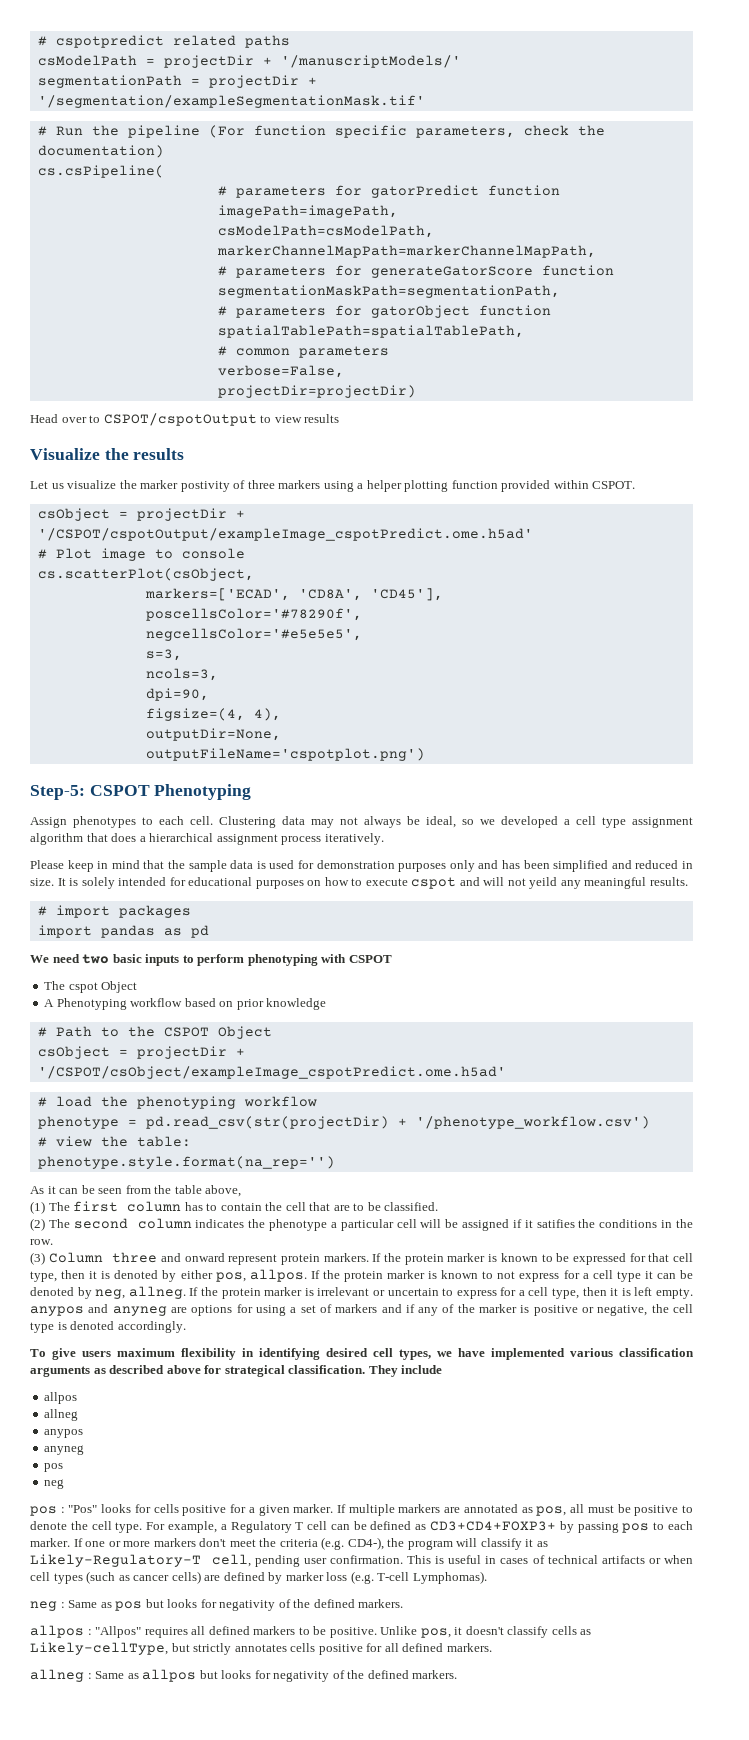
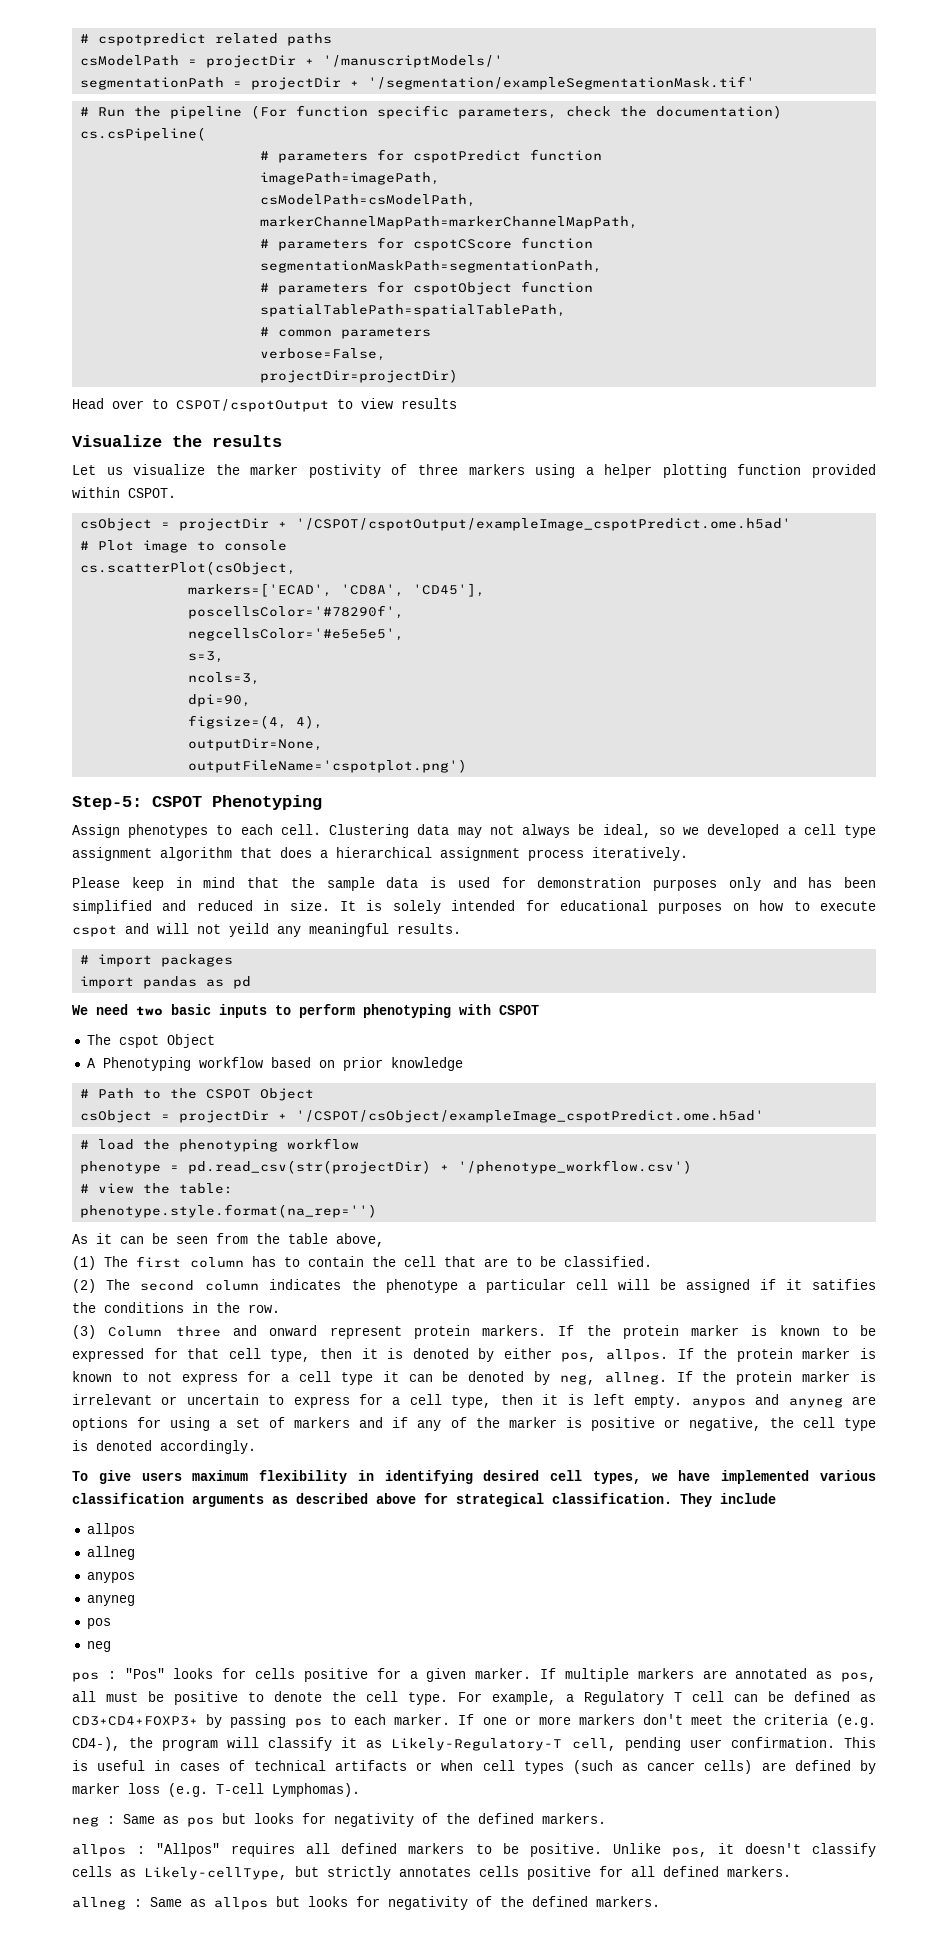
- # parameters for gatorPredict function
+ # parameters for cspotPredict function
- # parameters for generateGatorScore function
+ # parameters for cspotCScore function
- # parameters for gatorObject function
+ # parameters for cspotObject function

